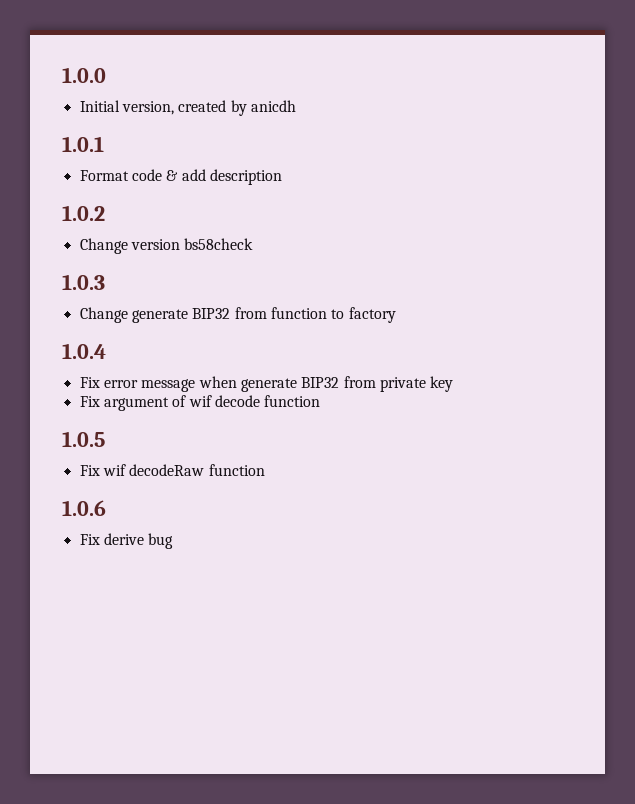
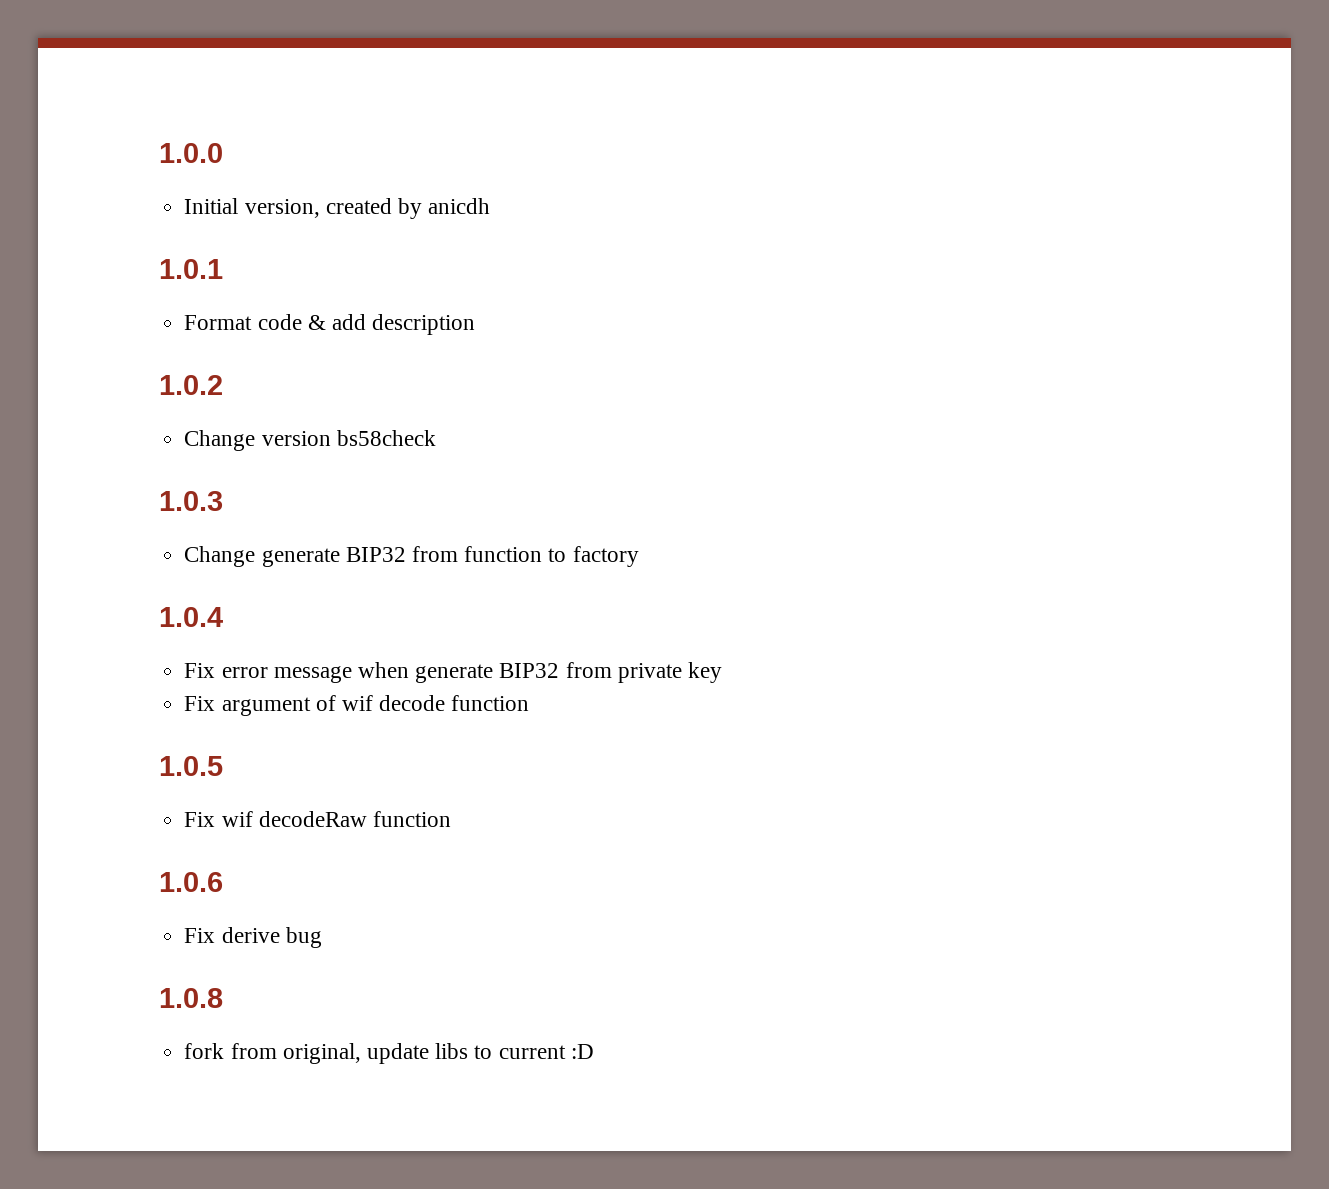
+ 1.0.8
+ fork from original, update libs to current :D

